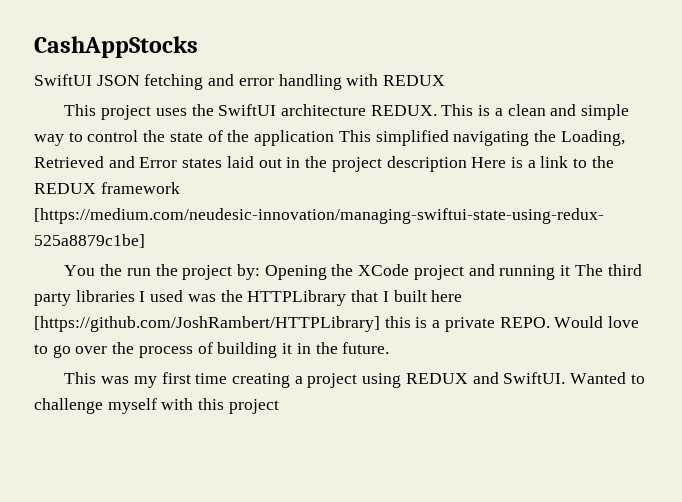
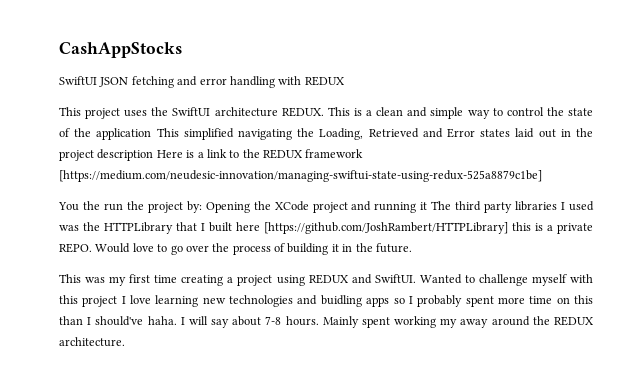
- Wanted to challenge myself with this project
+ Wanted to challenge myself with this project I love learning new technologies and buidling apps so I probably spent more time on this than I should've haha. I will say about 7-8 hours. Mainly spent working my away around the REDUX architecture.

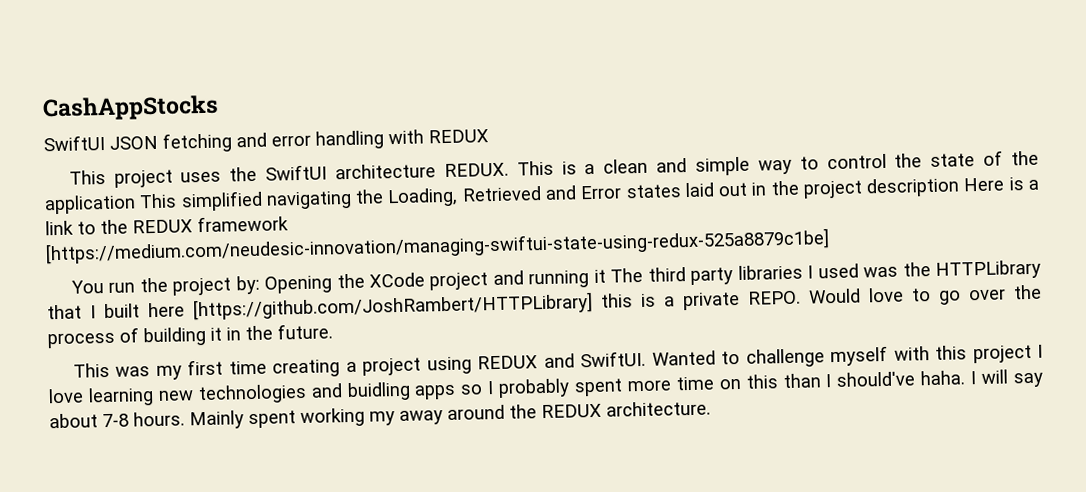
- You the run the project by: Opening the XCode project and running it The third party libraries I used was the HTTPLibrary that I built here [https://github.com/JoshRambert/HTTPLibrary] this is a private REPO.
+ You run the project by: Opening the XCode project and running it The third party libraries I used was the HTTPLibrary that I built here [https://github.com/JoshRambert/HTTPLibrary] this is a private REPO.

